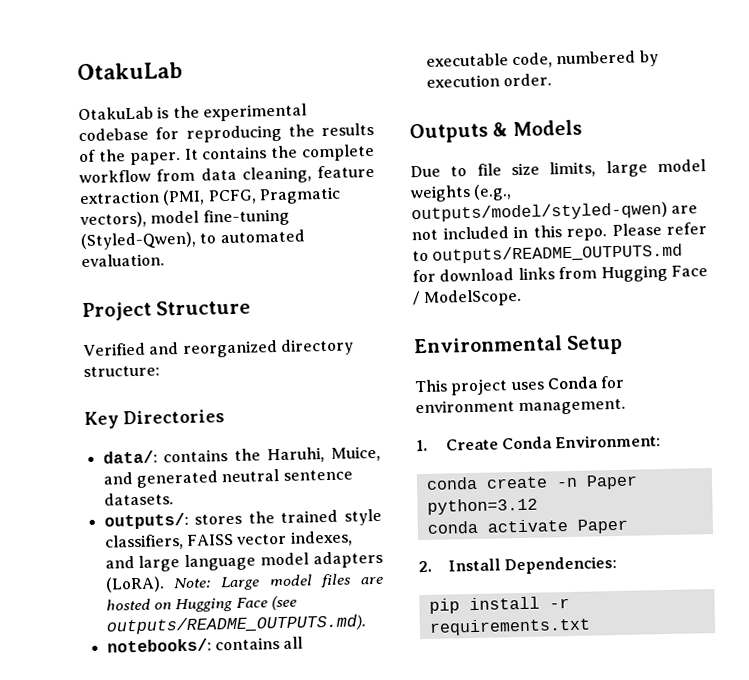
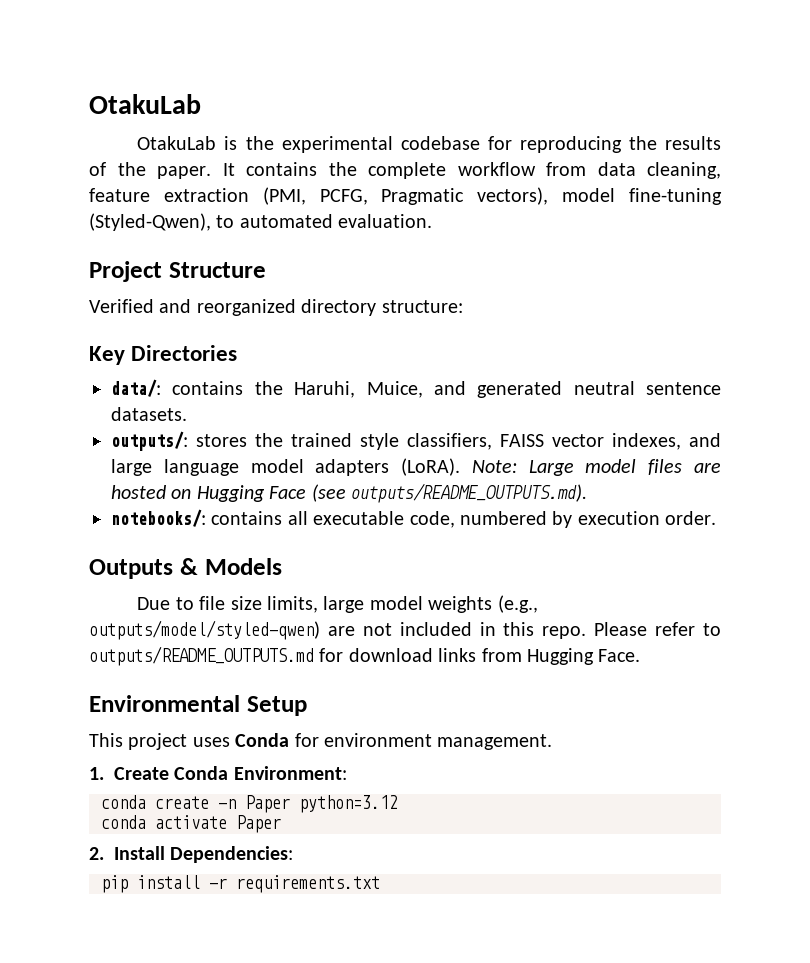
- Please refer to outputs/README_OUTPUTS.md for download links from Hugging Face / ModelScope.
+ Please refer to outputs/README_OUTPUTS.md for download links from Hugging Face.

